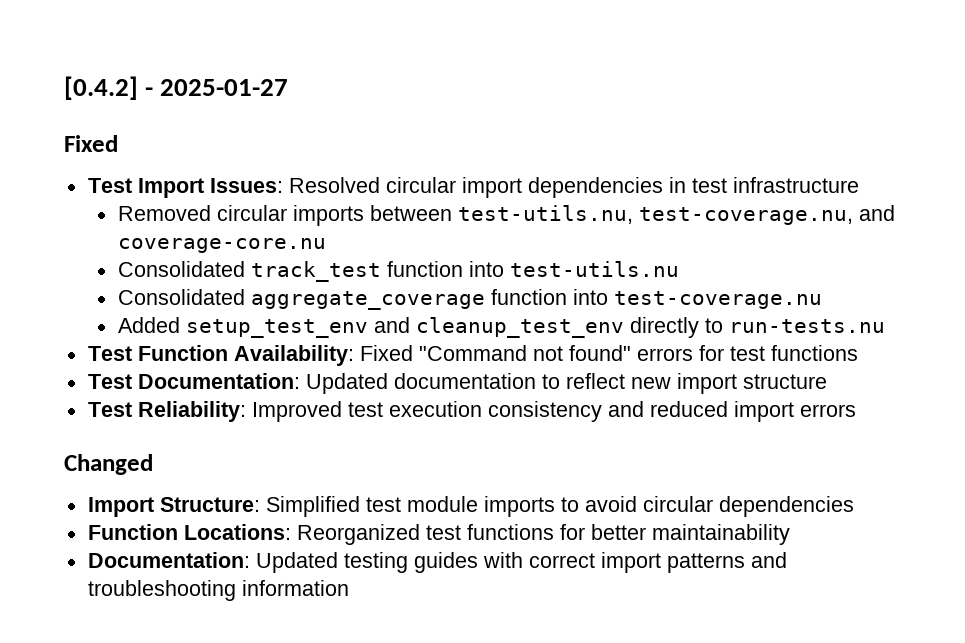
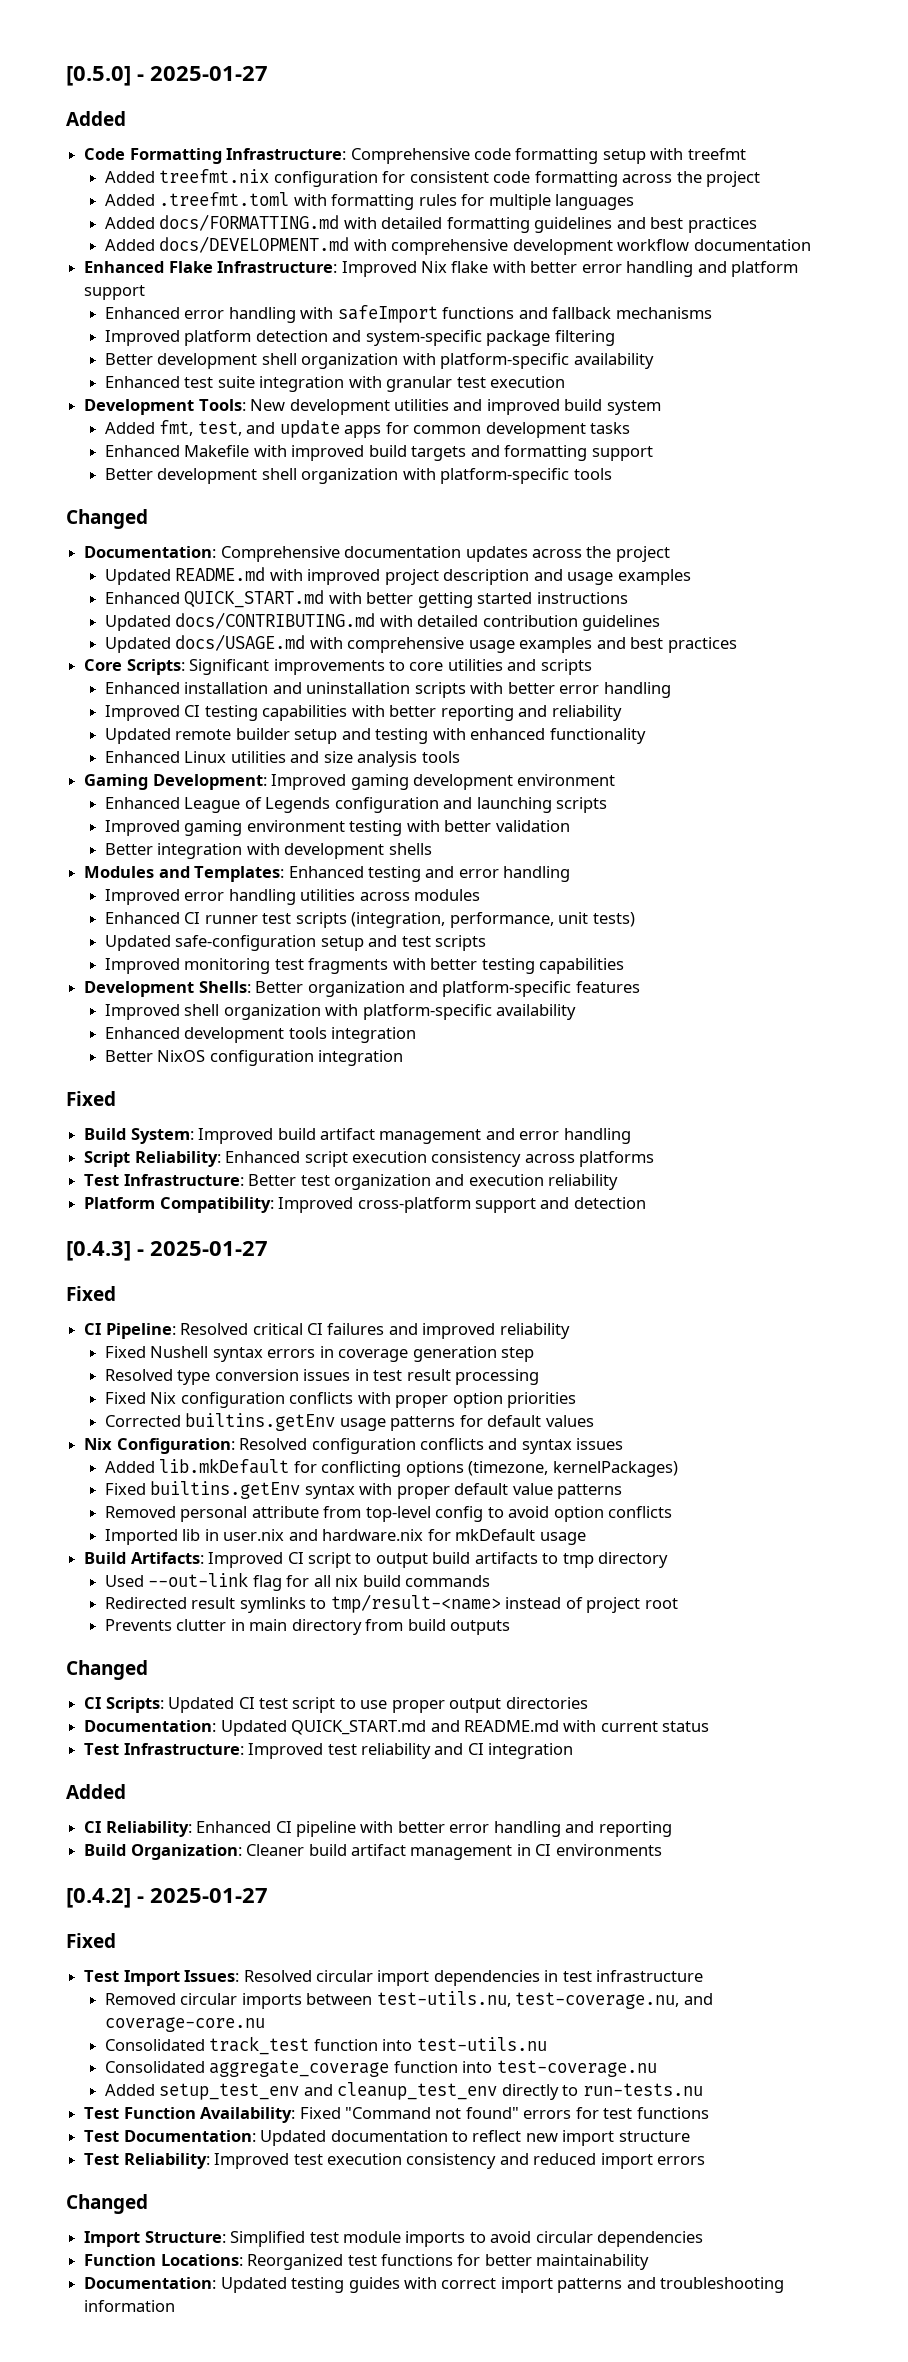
+ [0.5.0] - 2025-01-27
+ Added
+ Code Formatting Infrastructure: Comprehensive code formatting setup with treefmt
+ Added treefmt.nix configuration for consistent code formatting across the project
+ Added .treefmt.toml with formatting rules for multiple languages
+ Added docs/FORMATTING.md with detailed formatting guidelines and best practices
+ Added docs/DEVELOPMENT.md with comprehensive development workflow documentation
+ Enhanced Flake Infrastructure: Improved Nix flake with better error handling and platform support
+ Enhanced error handling with safeImport functions and fallback mechanisms
+ Improved platform detection and system-specific package filtering
+ Better development shell organization with platform-specific availability
+ Enhanced test suite integration with granular test execution
+ Development Tools: New development utilities and improved build system
+ Added fmt, test, and update apps for common development tasks
+ Enhanced Makefile with improved build targets and formatting support
+ Better development shell organization with platform-specific tools
+ Changed
+ Documentation: Comprehensive documentation updates across the project
+ Updated README.md with improved project description and usage examples
+ Enhanced QUICK_START.md with better getting started instructions
+ Updated docs/CONTRIBUTING.md with detailed contribution guidelines
+ Updated docs/USAGE.md with comprehensive usage examples and best practices
+ Core Scripts: Significant improvements to core utilities and scripts
+ Enhanced installation and uninstallation scripts with better error handling
+ Improved CI testing capabilities with better reporting and reliability
+ Updated remote builder setup and testing with enhanced functionality
+ Enhanced Linux utilities and size analysis tools
+ Gaming Development: Improved gaming development environment
+ Enhanced League of Legends configuration and launching scripts
+ Improved gaming environment testing with better validation
+ Better integration with development shells
+ Modules and Templates: Enhanced testing and error handling
+ Improved error handling utilities across modules
+ Enhanced CI runner test scripts (integration, performance, unit tests)
+ Updated safe-configuration setup and test scripts
+ Improved monitoring test fragments with better testing capabilities
+ Development Shells: Better organization and platform-specific features
+ Improved shell organization with platform-specific availability
+ Enhanced development tools integration
+ Better NixOS configuration integration
+ Fixed
+ Build System: Improved build artifact management and error handling
+ Script Reliability: Enhanced script execution consistency across platforms
+ Test Infrastructure: Better test organization and execution reliability
+ Platform Compatibility: Improved cross-platform support and detection
+ [0.4.3] - 2025-01-27
+ Fixed
+ CI Pipeline: Resolved critical CI failures and improved reliability
+ Fixed Nushell syntax errors in coverage generation step
+ Resolved type conversion issues in test result processing
+ Fixed Nix configuration conflicts with proper option priorities
+ Corrected builtins.getEnv usage patterns for default values
+ Nix Configuration: Resolved configuration conflicts and syntax issues
+ Added lib.mkDefault for conflicting options (timezone, kernelPackages)
+ Fixed builtins.getEnv syntax with proper default value patterns
+ Removed personal attribute from top-level config to avoid option conflicts
+ Imported lib in user.nix and hardware.nix for mkDefault usage
+ Build Artifacts: Improved CI script to output build artifacts to tmp directory
+ Used --out-link flag for all nix build commands
+ Redirected result symlinks to tmp/result-<name> instead of project root
+ Prevents clutter in main directory from build outputs
+ Changed
+ CI Scripts: Updated CI test script to use proper output directories
+ Documentation: Updated QUICK_START.md and README.md with current status
+ Test Infrastructure: Improved test reliability and CI integration
+ Added
+ CI Reliability: Enhanced CI pipeline with better error handling and reporting
+ Build Organization: Cleaner build artifact management in CI environments

